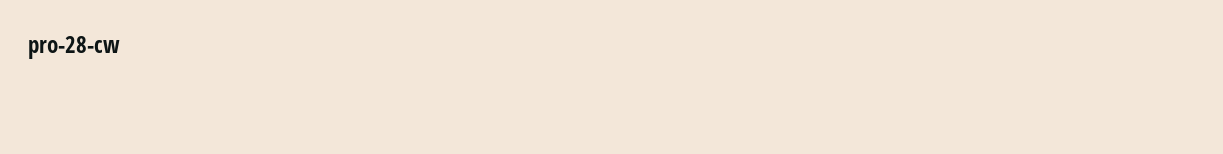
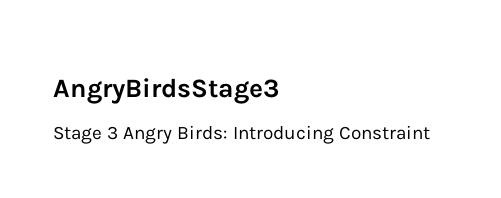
- pro-28-cw
+ AngryBirdsStage3
+ Stage 3 Angry Birds: Introducing Constraint

